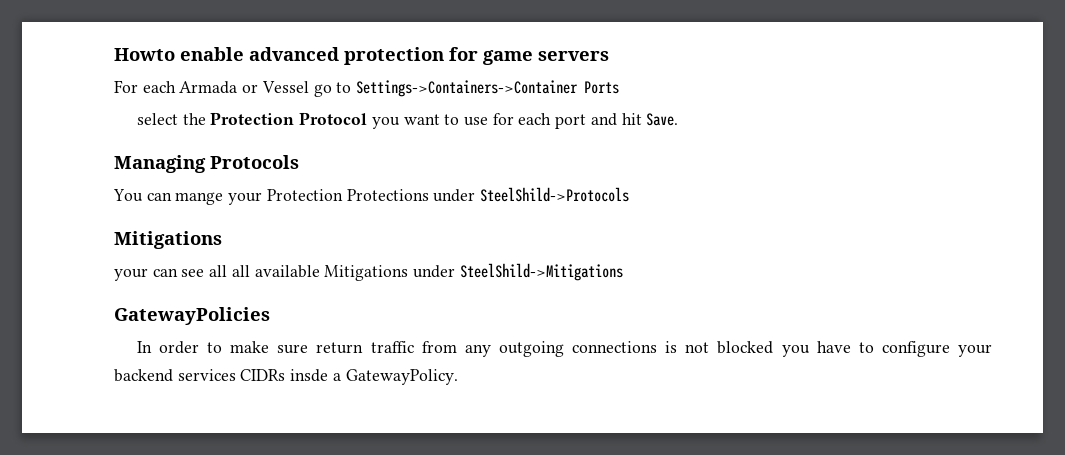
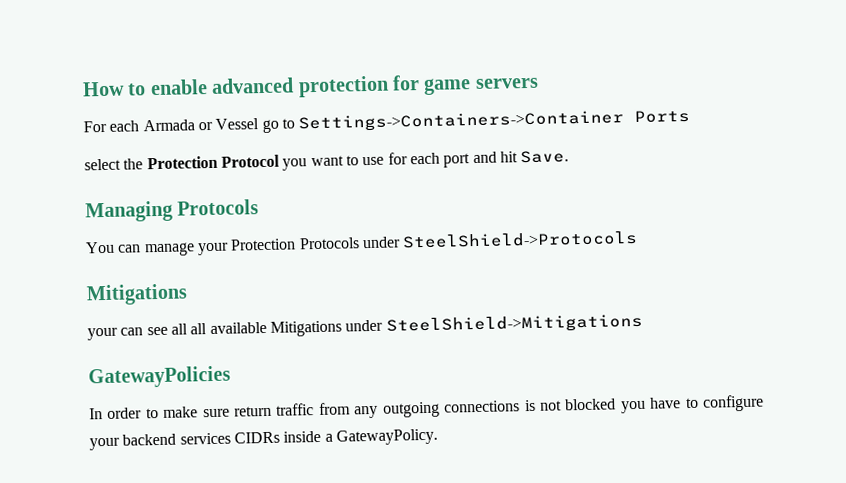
- Howto enable advanced protection for game servers
+ How to enable advanced protection for game servers
- You can mange your Protection Protections under SteelShild->Protocols
+ You can manage your Protection Protocols under SteelShield->Protocols
- your can see all all available Mitigations under SteelShild->Mitigations
+ your can see all all available Mitigations under SteelShield->Mitigations
- In order to make sure return traffic from any outgoing connections is not blocked you have to configure your backend services CIDRs insde a GatewayPolicy.
+ In order to make sure return traffic from any outgoing connections is not blocked you have to configure your backend services CIDRs inside a GatewayPolicy.

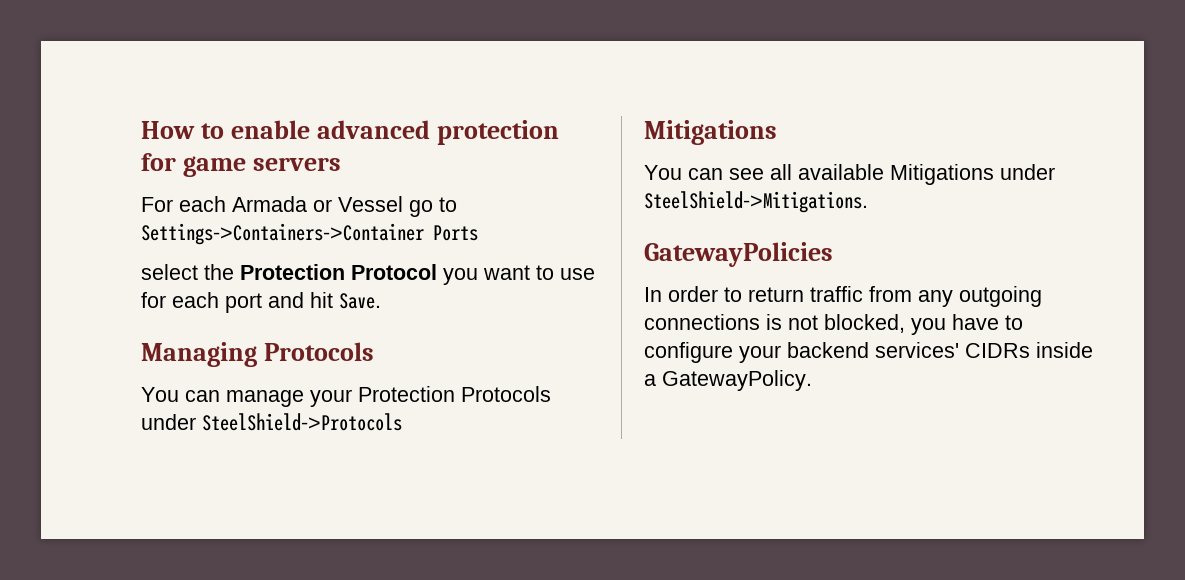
- your can see all all available Mitigations under SteelShield->Mitigations
+ You can see all available Mitigations under SteelShield->Mitigations.
- In order to make sure return traffic from any outgoing connections is not blocked you have to configure your backend services CIDRs inside a GatewayPolicy.
+ In order to return traffic from any outgoing connections is not blocked, you have to configure your backend services' CIDRs inside a GatewayPolicy.

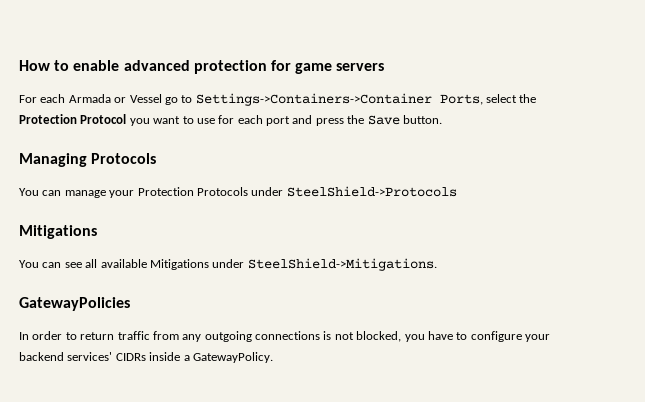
- For each Armada or Vessel go to Settings->Containers->Container Ports
- select the Protection Protocol you want to use for each port and hit Save.
+ For each Armada or Vessel go to Settings->Containers->Container Ports, select the Protection Protocol you want to use for each port and press the Save button.

